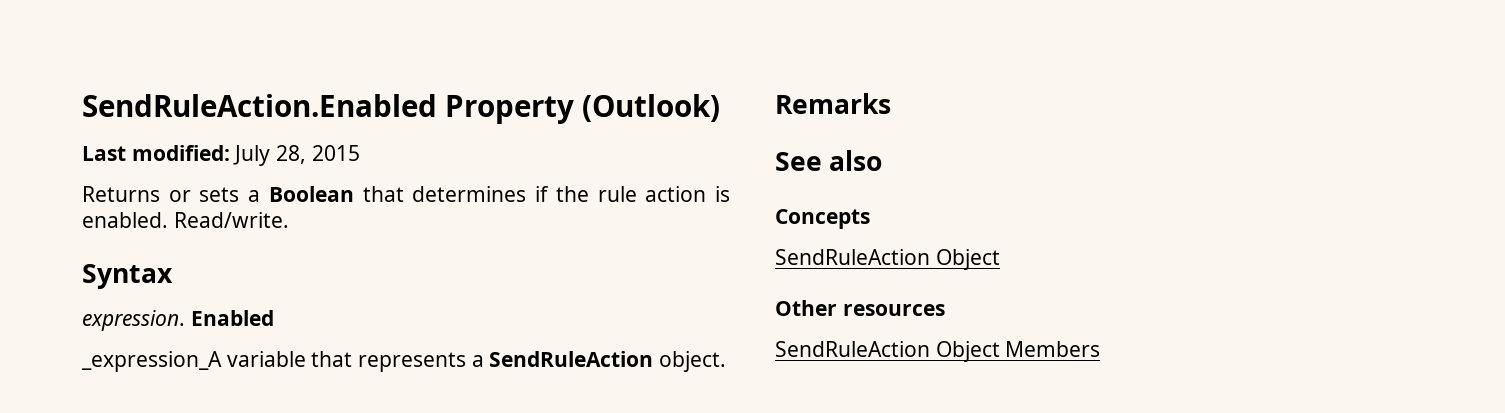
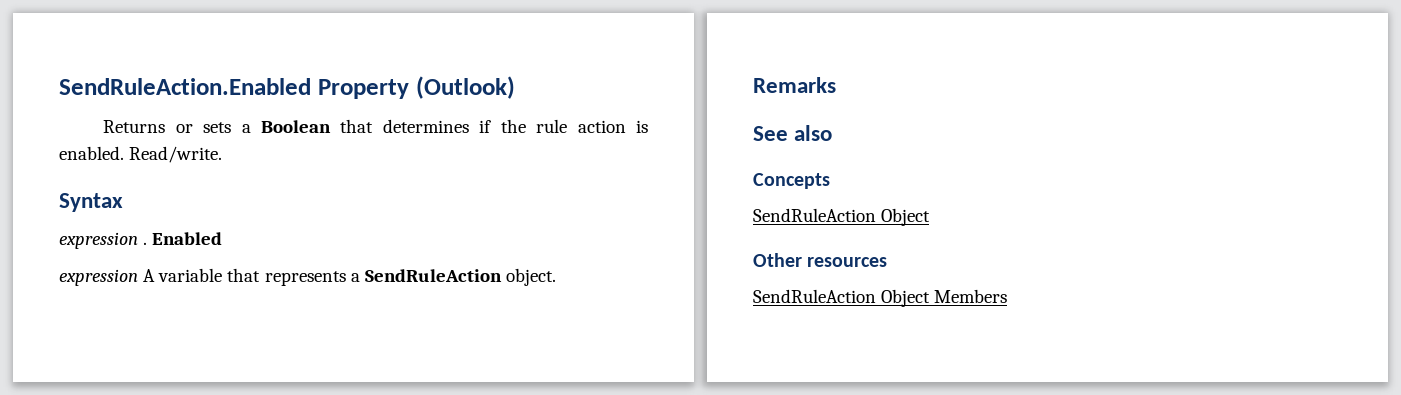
- Last modified: July 28, 2015
- expression.
+ expression .
- _expression_A variable that represents a SendRuleAction object.
+ expression A variable that represents a SendRuleAction object.

